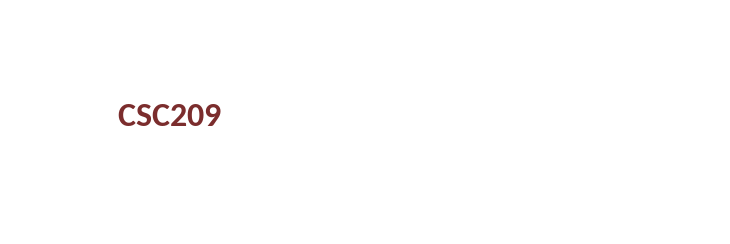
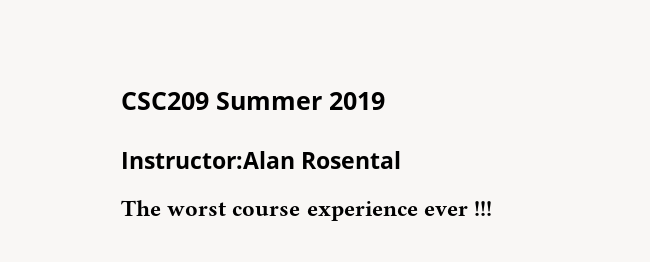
- CSC209
+ CSC209 Summer 2019
+ Instructor:Alan Rosental
+ The worst course experience ever !!!

